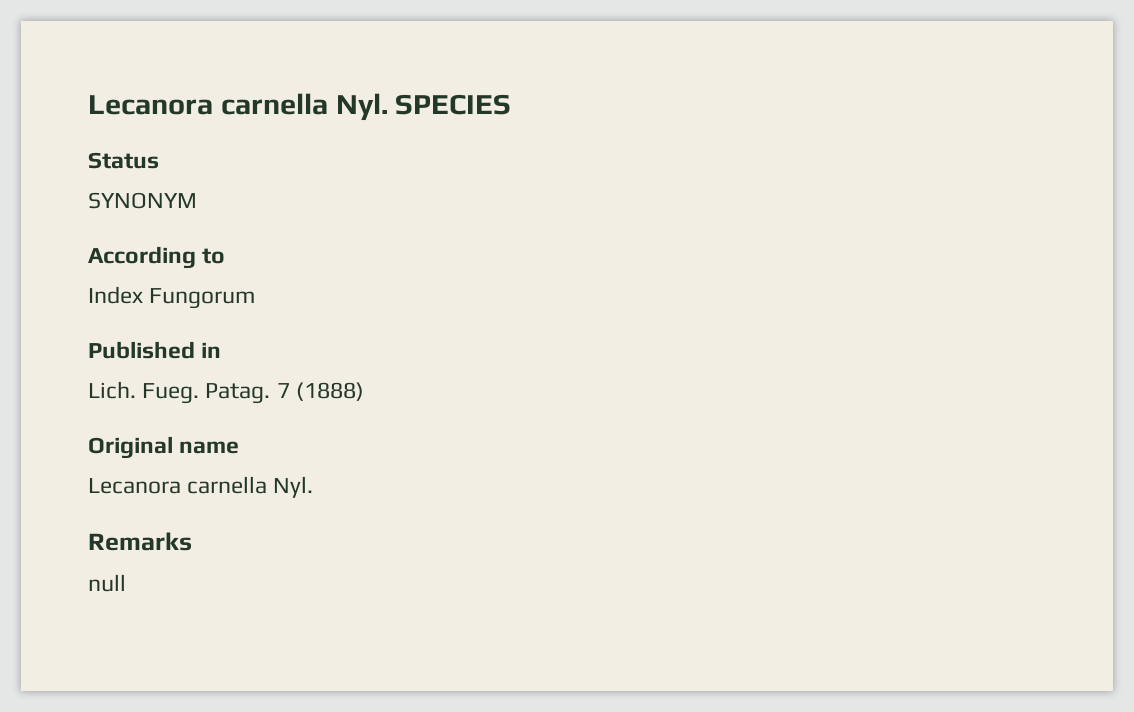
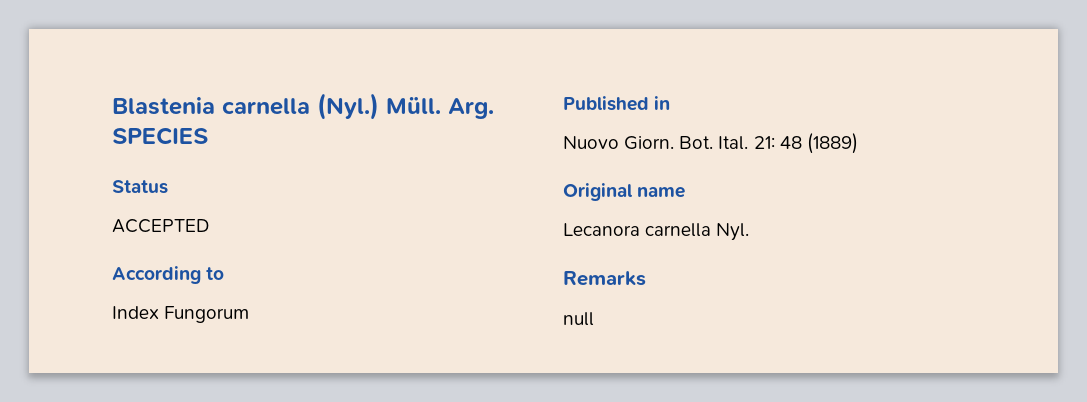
- Lecanora carnella Nyl. SPECIES
+ Blastenia carnella (Nyl.) Müll. Arg. SPECIES
- SYNONYM
+ ACCEPTED
- Lich. Fueg. Patag. 7 (1888)
+ Nuovo Giorn. Bot. Ital. 21: 48 (1889)

